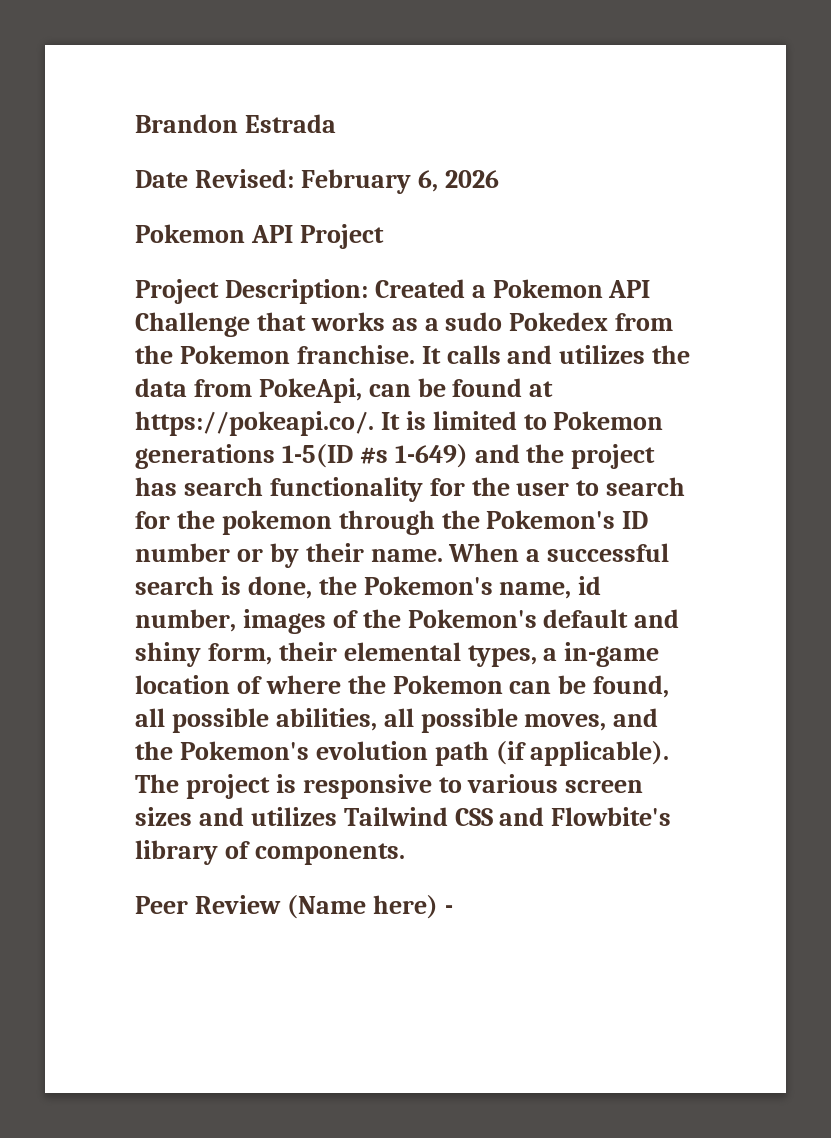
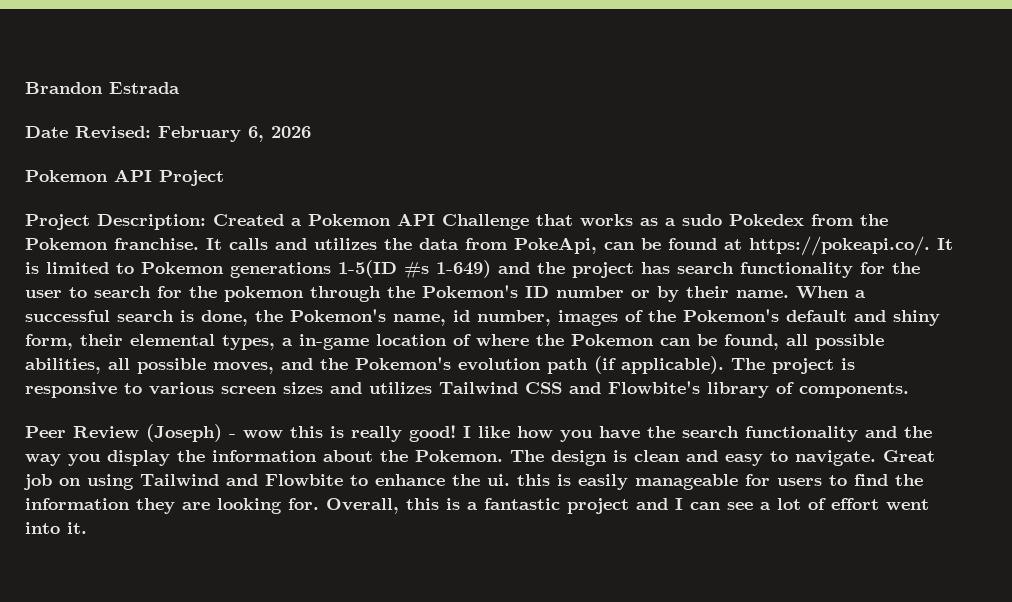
- Peer Review (Name here) -
+ Peer Review (Joseph) - wow this is really good! I like how you have the search functionality and the way you display the information about the Pokemon. The design is clean and easy to navigate. Great job on using Tailwind and Flowbite to enhance the ui. this is easily manageable for users to find the information they are looking for. Overall, this is a fantastic project and I can see a lot of effort went into it.

